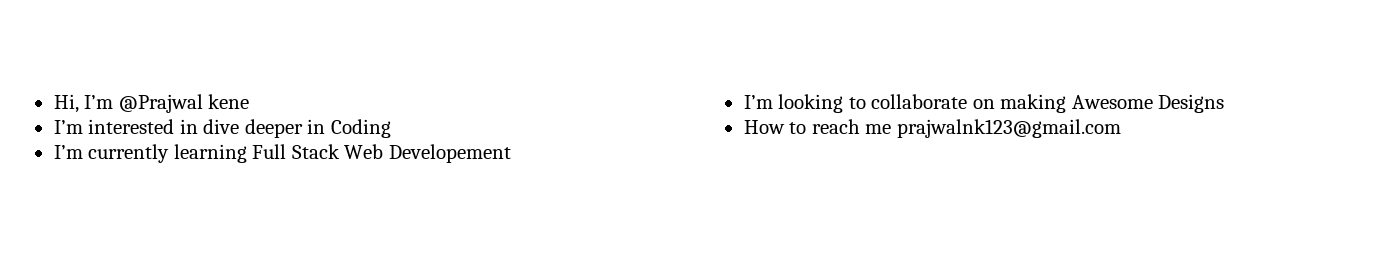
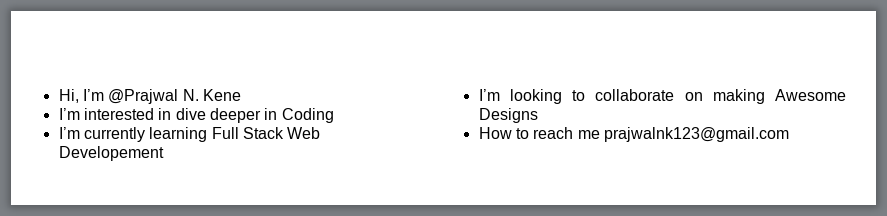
- Hi, I’m @Prajwal kene
+ Hi, I’m @Prajwal N. Kene

